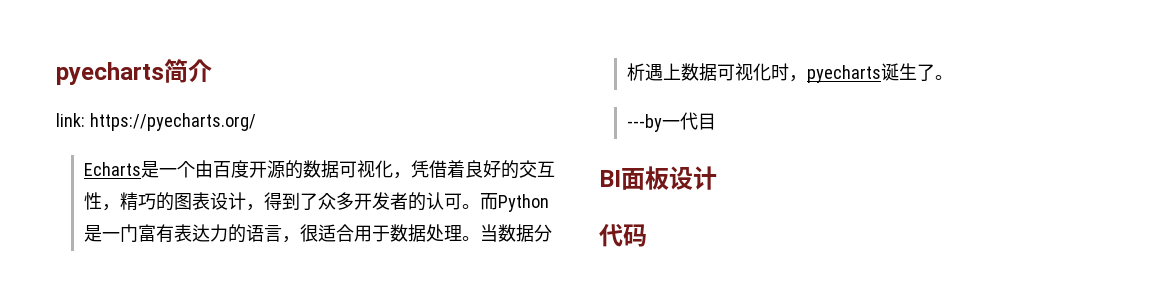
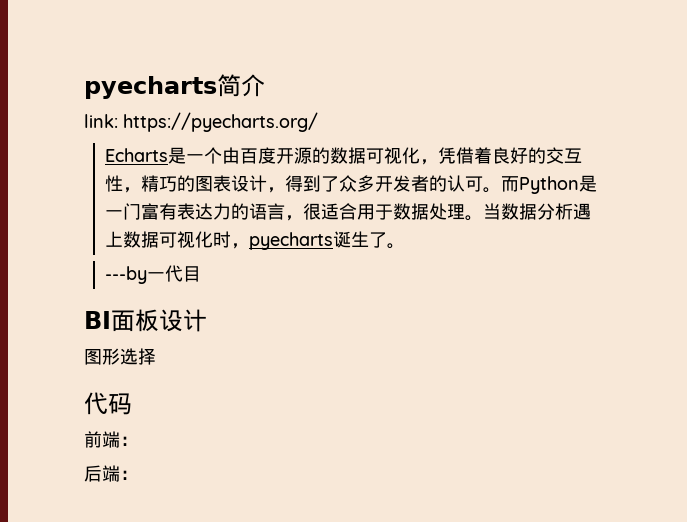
+ 图形选择
+ 前端：
+ 后端：

